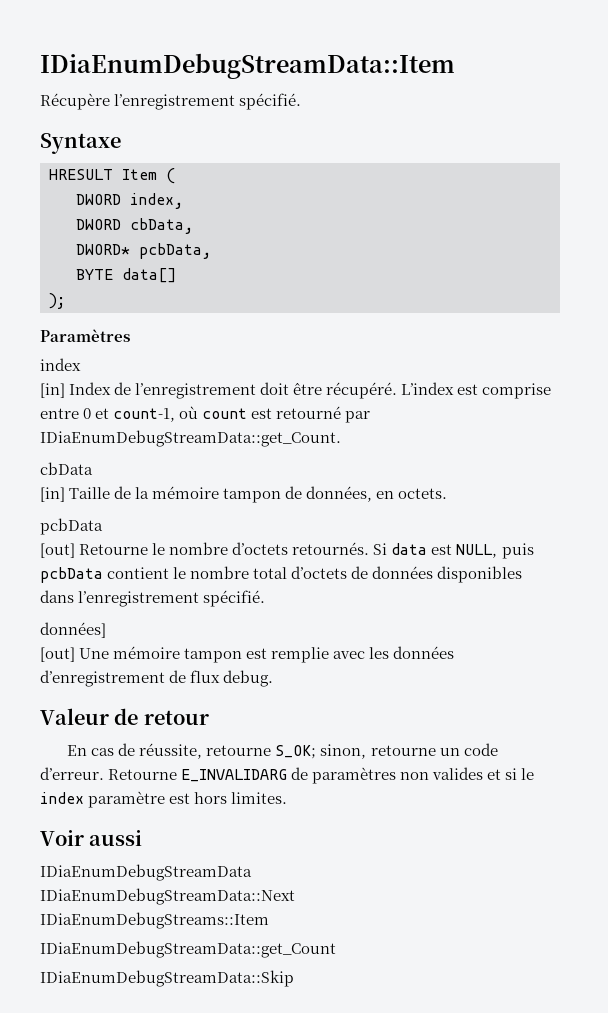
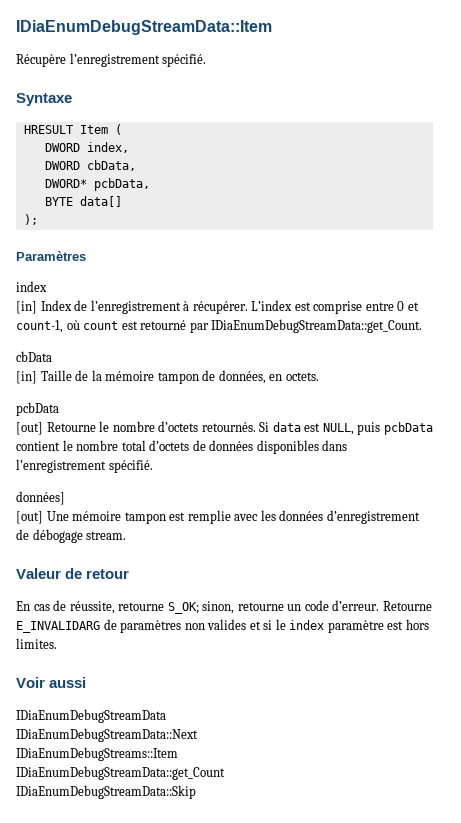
- [in] Index de l’enregistrement doit être récupéré.
+ [in] Index de l’enregistrement à récupérer.
- [out] Une mémoire tampon est remplie avec les données d’enregistrement de flux debug.
+ [out] Une mémoire tampon est remplie avec les données d’enregistrement de débogage stream.

